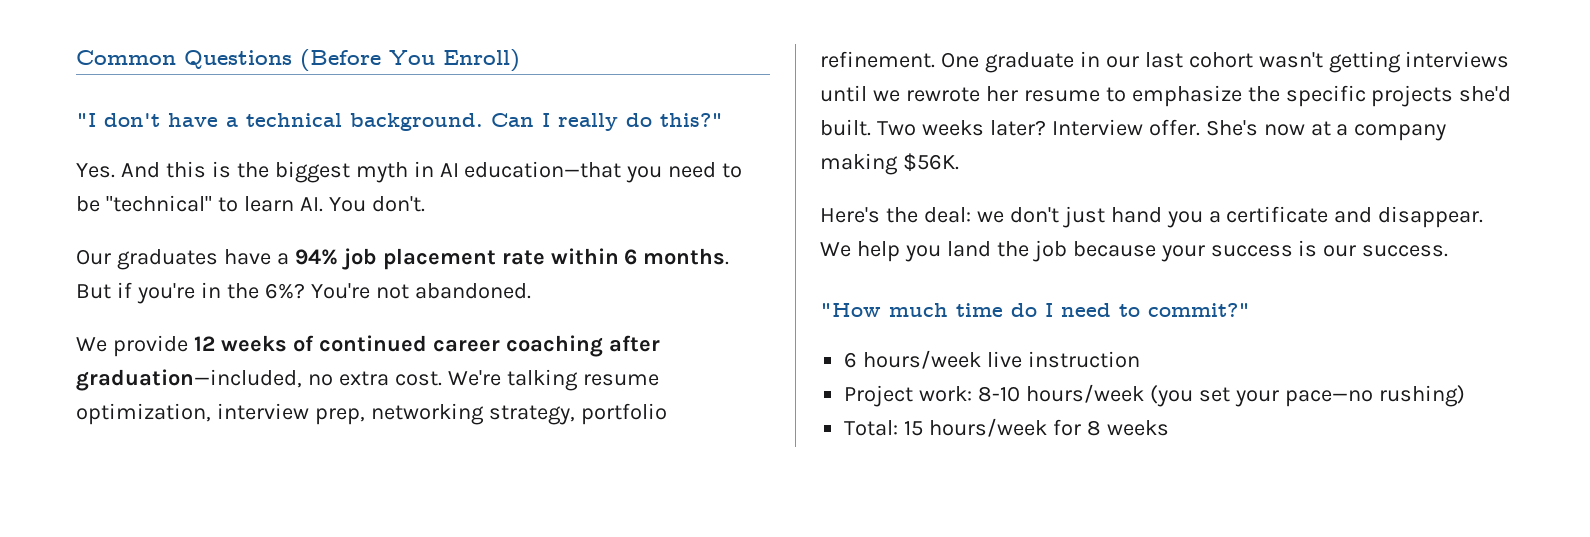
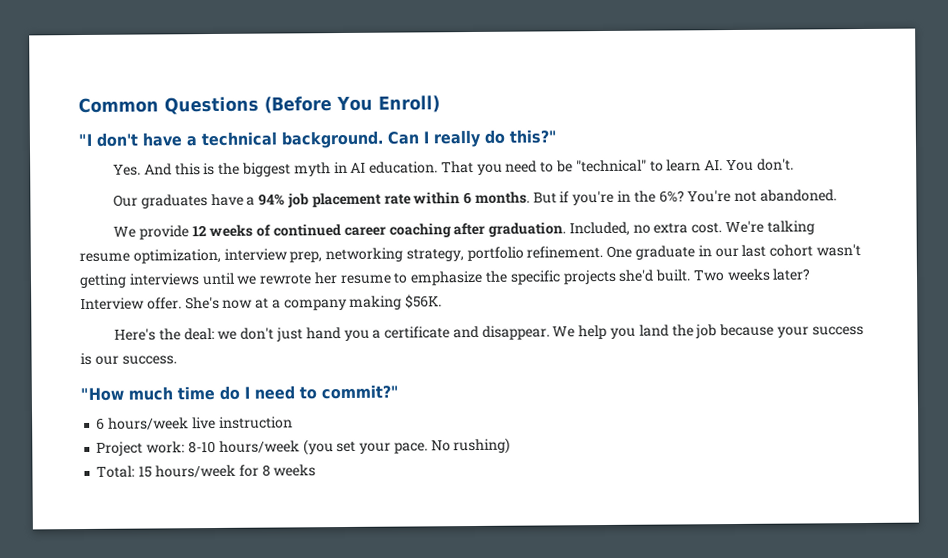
- Yes. And this is the biggest myth in AI education—that you need to be "technical" to learn AI. You don't.
+ Yes. And this is the biggest myth in AI education. That you need to be "technical" to learn AI. You don't.
- We provide 12 weeks of continued career coaching after graduation—included, no extra cost.
+ We provide 12 weeks of continued career coaching after graduation. Included, no extra cost.
- Project work: 8-10 hours/week (you set your pace—no rushing)
+ Project work: 8-10 hours/week (you set your pace. No rushing)

